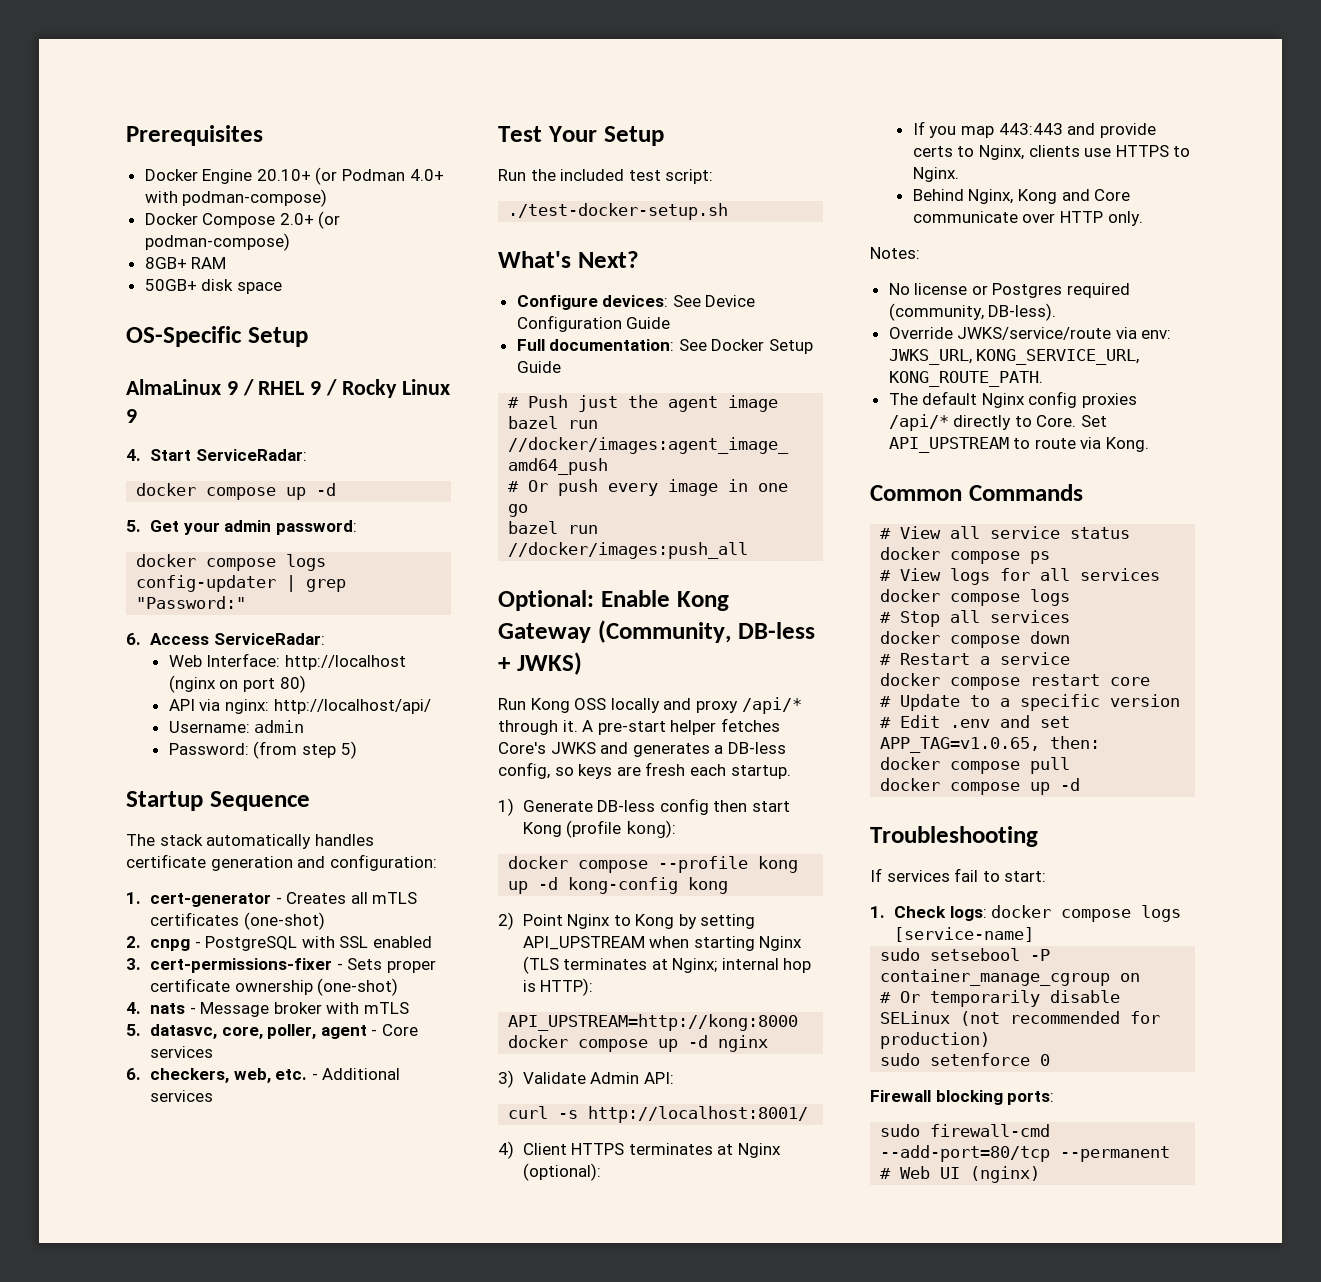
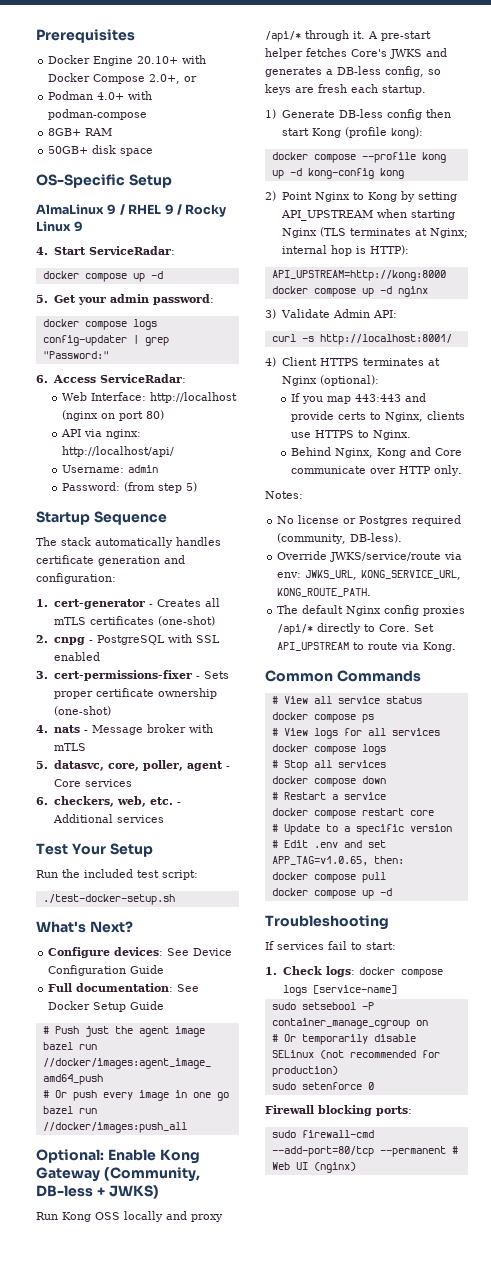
- Docker Engine 20.10+ (or Podman 4.0+ with podman-compose)
- Docker Compose 2.0+ (or podman-compose)
+ Docker Engine 20.10+ with Docker Compose 2.0+, or
+ Podman 4.0+ with podman-compose

